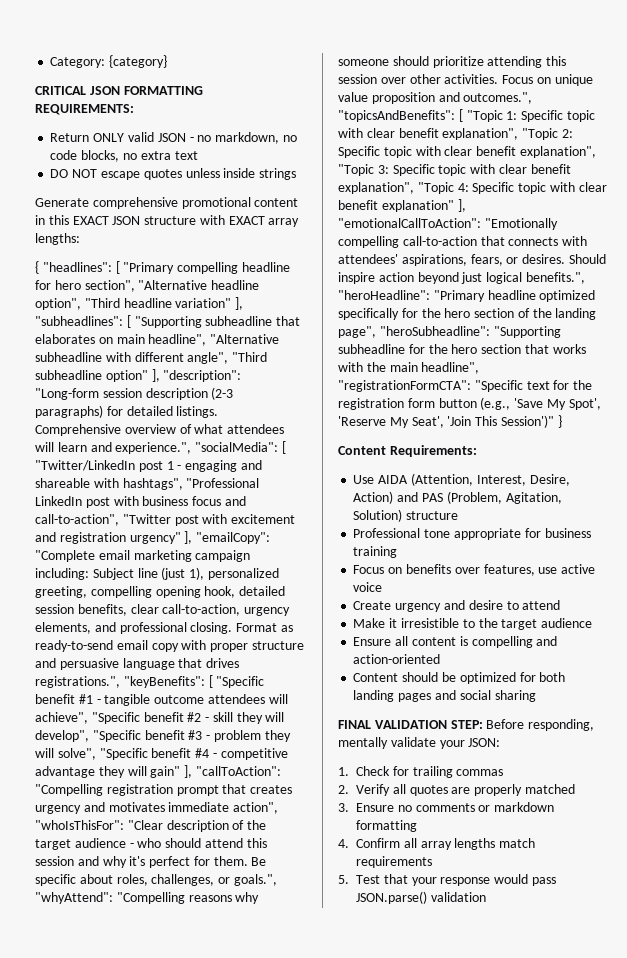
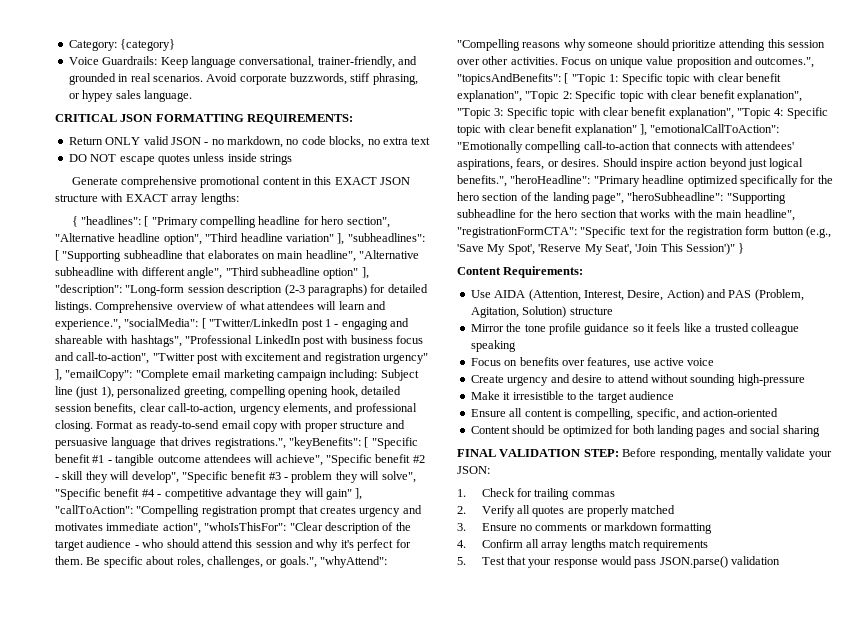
+ Voice Guardrails: Keep language conversational, trainer-friendly, and grounded in real scenarios. Avoid corporate buzzwords, stiff phrasing, or hypey sales language.
- Professional tone appropriate for business training
+ Mirror the tone profile guidance so it feels like a trusted colleague speaking
- Create urgency and desire to attend
+ Create urgency and desire to attend without sounding high-pressure
- Ensure all content is compelling and action-oriented
+ Ensure all content is compelling, specific, and action-oriented

